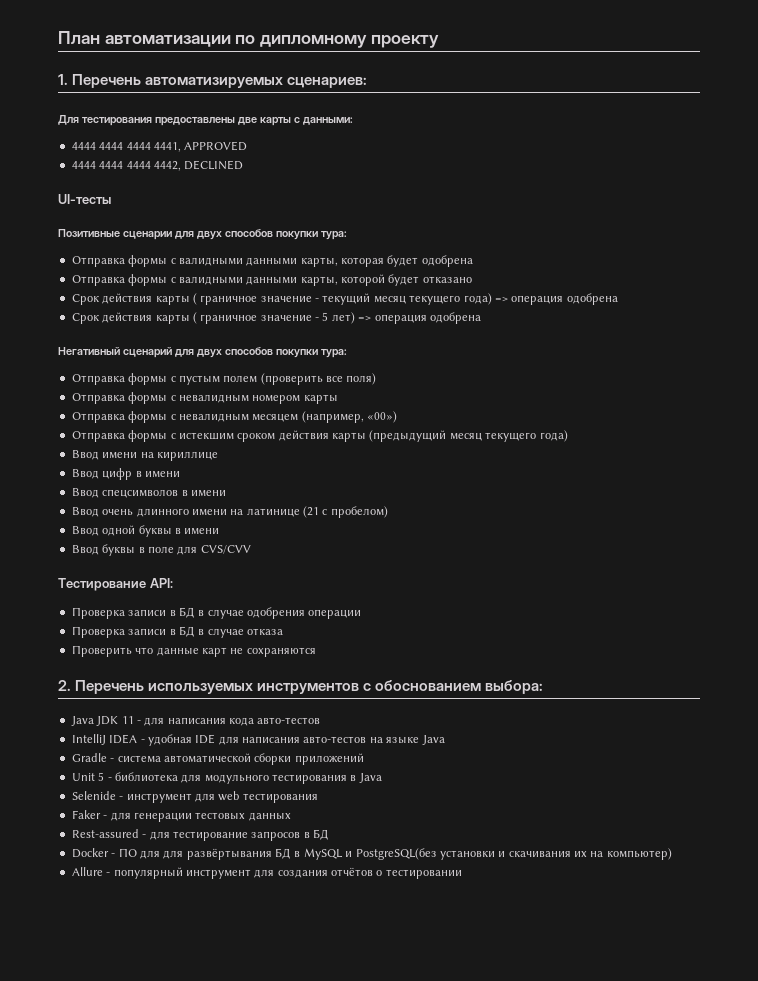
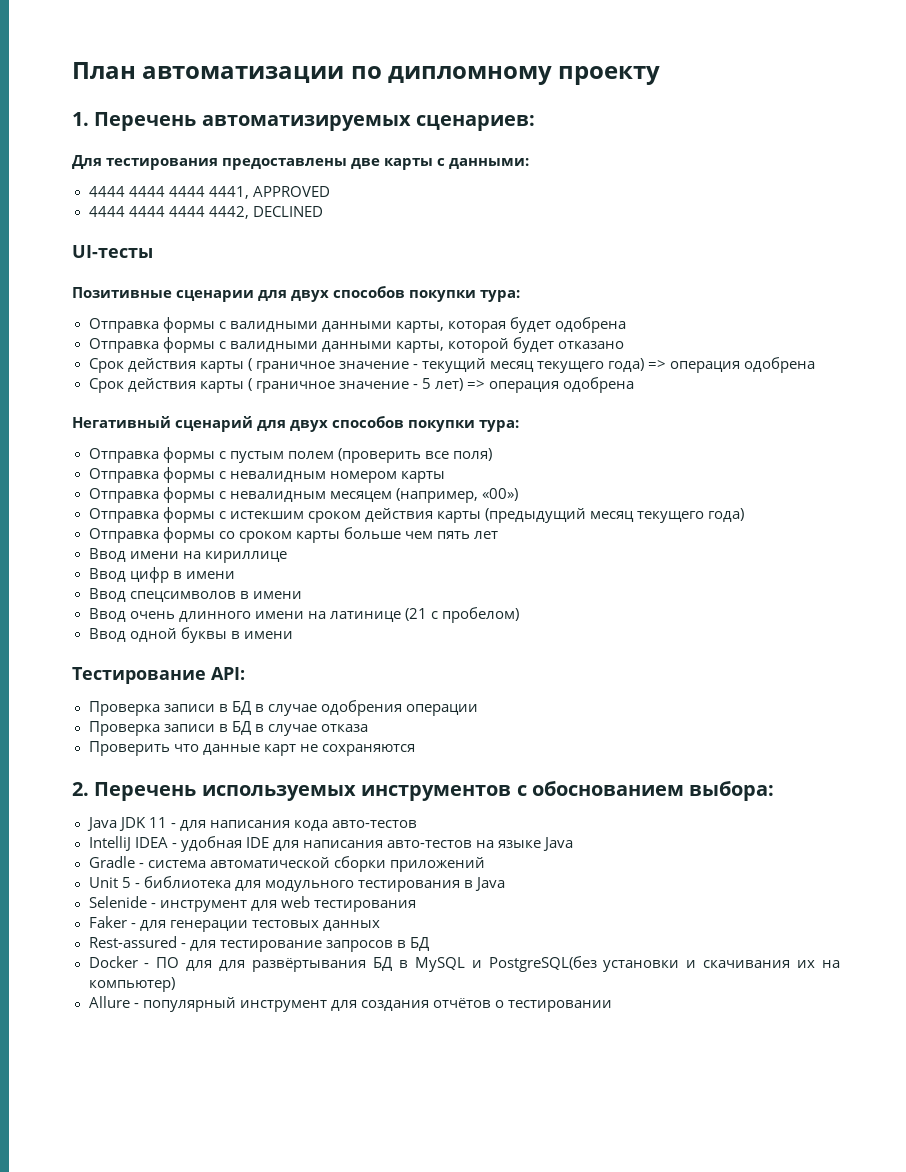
+ Отправка формы со сроком карты больше чем пять лет
- Ввод буквы в поле для CVS/CVV

